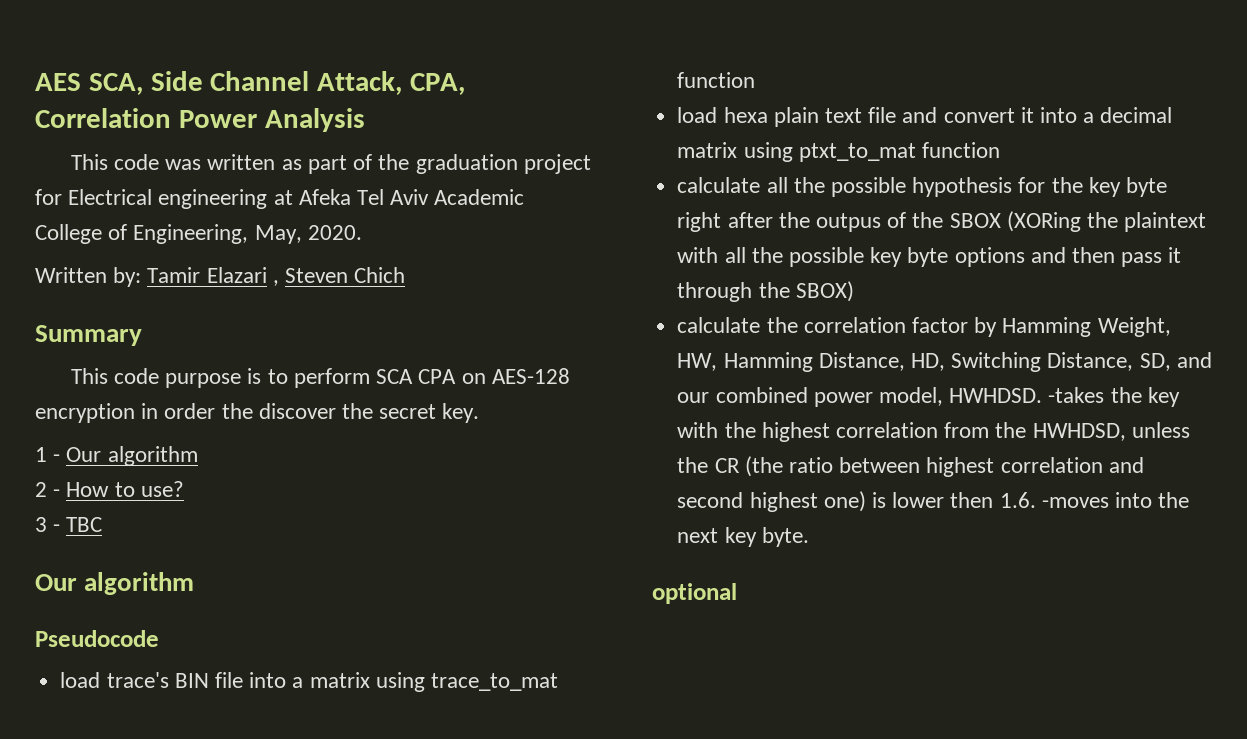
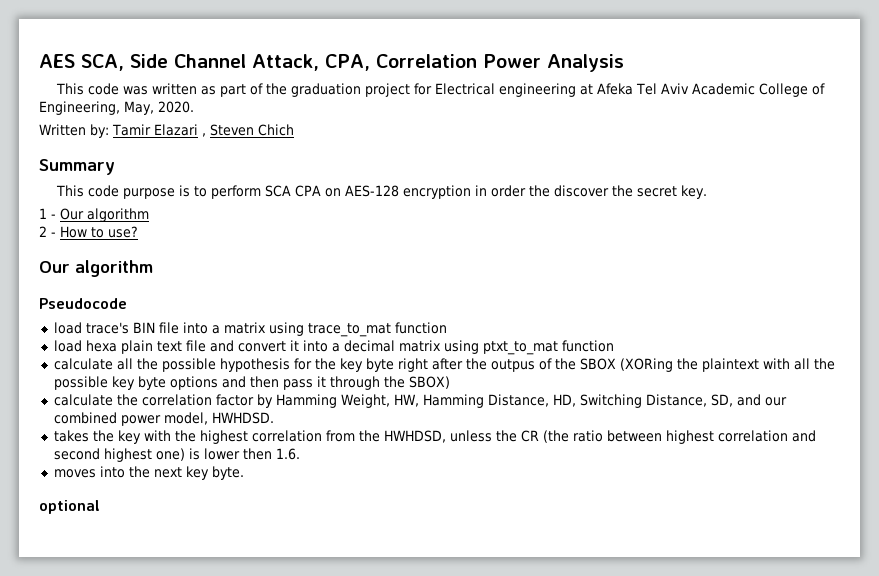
- 3 - TBC
- calculate the correlation factor by Hamming Weight, HW, Hamming Distance, HD, Switching Distance, SD, and our combined power model, HWHDSD. -takes the key with the highest correlation from the HWHDSD, unless the CR (the ratio between highest correlation and second highest one) is lower then 1.6. -moves into the next key byte.
+ calculate the correlation factor by Hamming Weight, HW, Hamming Distance, HD, Switching Distance, SD, and our combined power model, HWHDSD.
+ takes the key with the highest correlation from the HWHDSD, unless the CR (the ratio between highest correlation and second highest one) is lower then 1.6.
+ moves into the next key byte.

